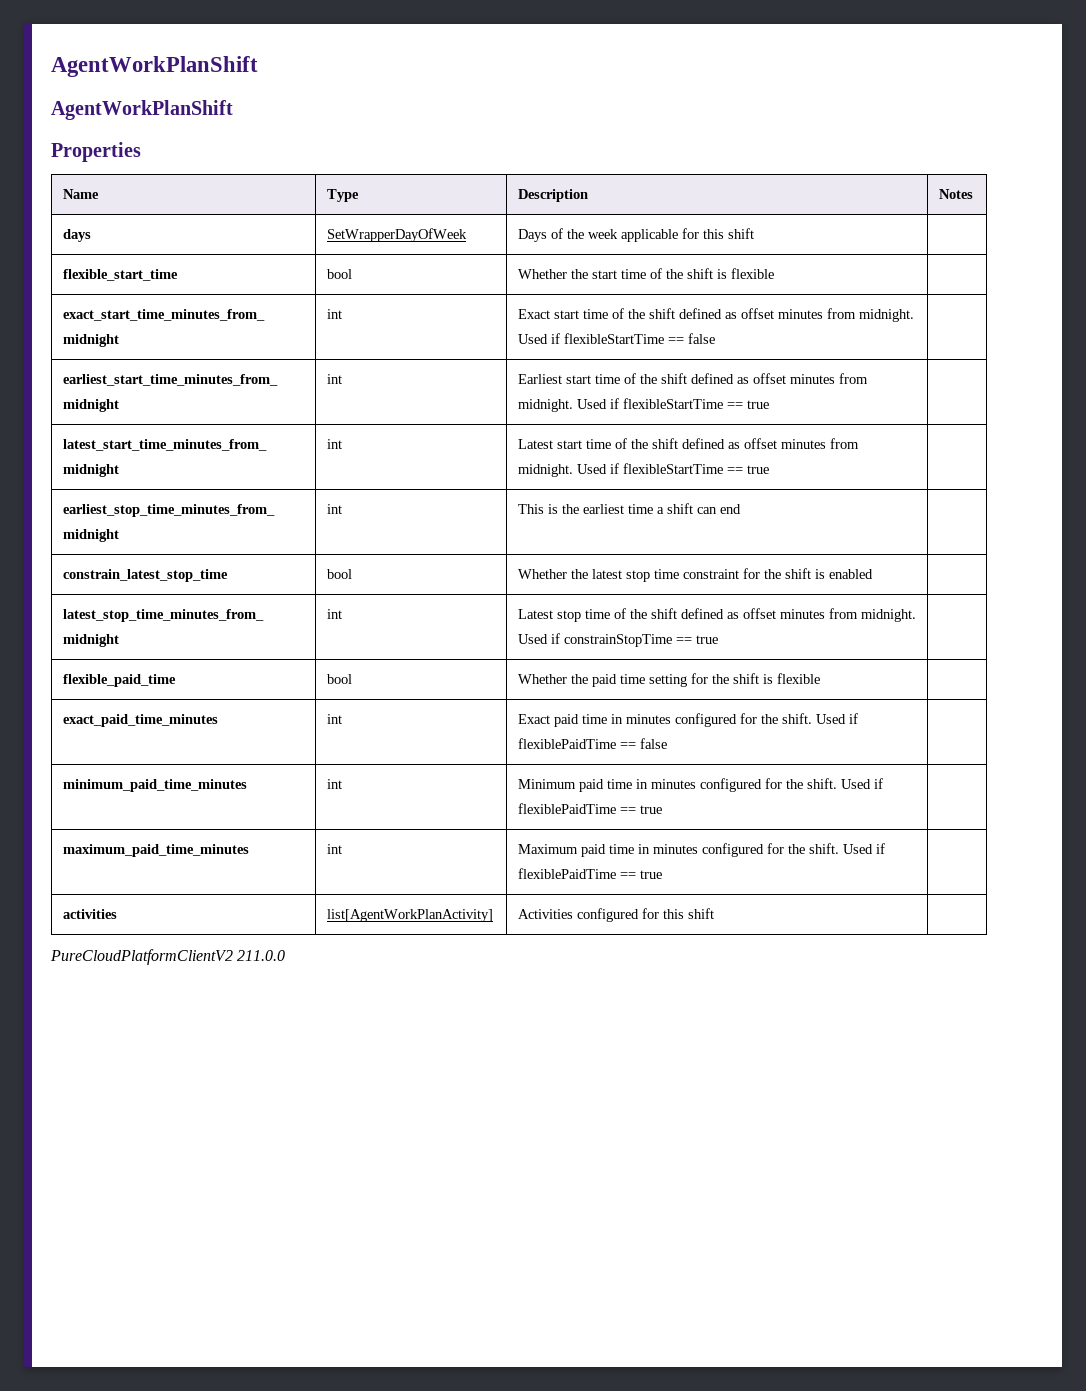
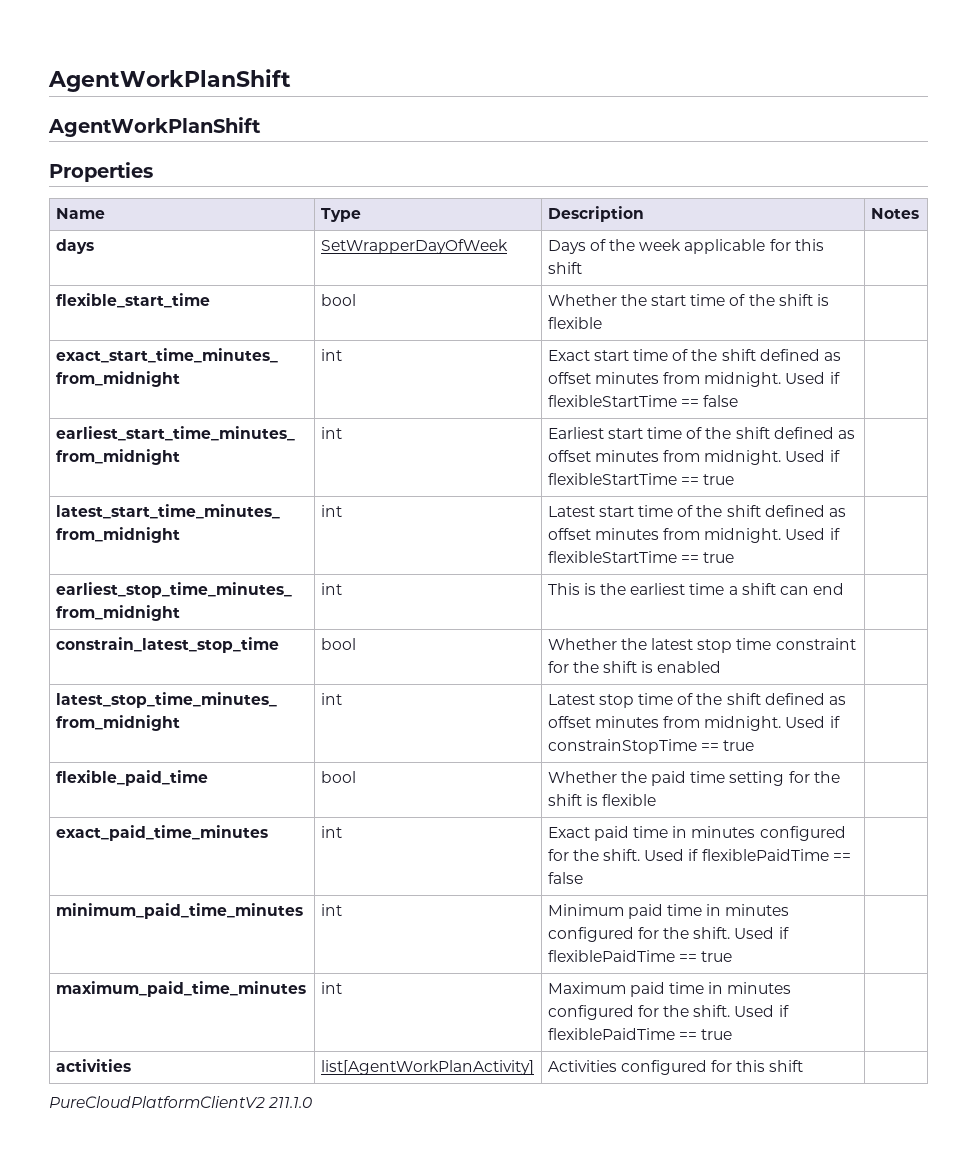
- PureCloudPlatformClientV2 211.0.0
+ PureCloudPlatformClientV2 211.1.0

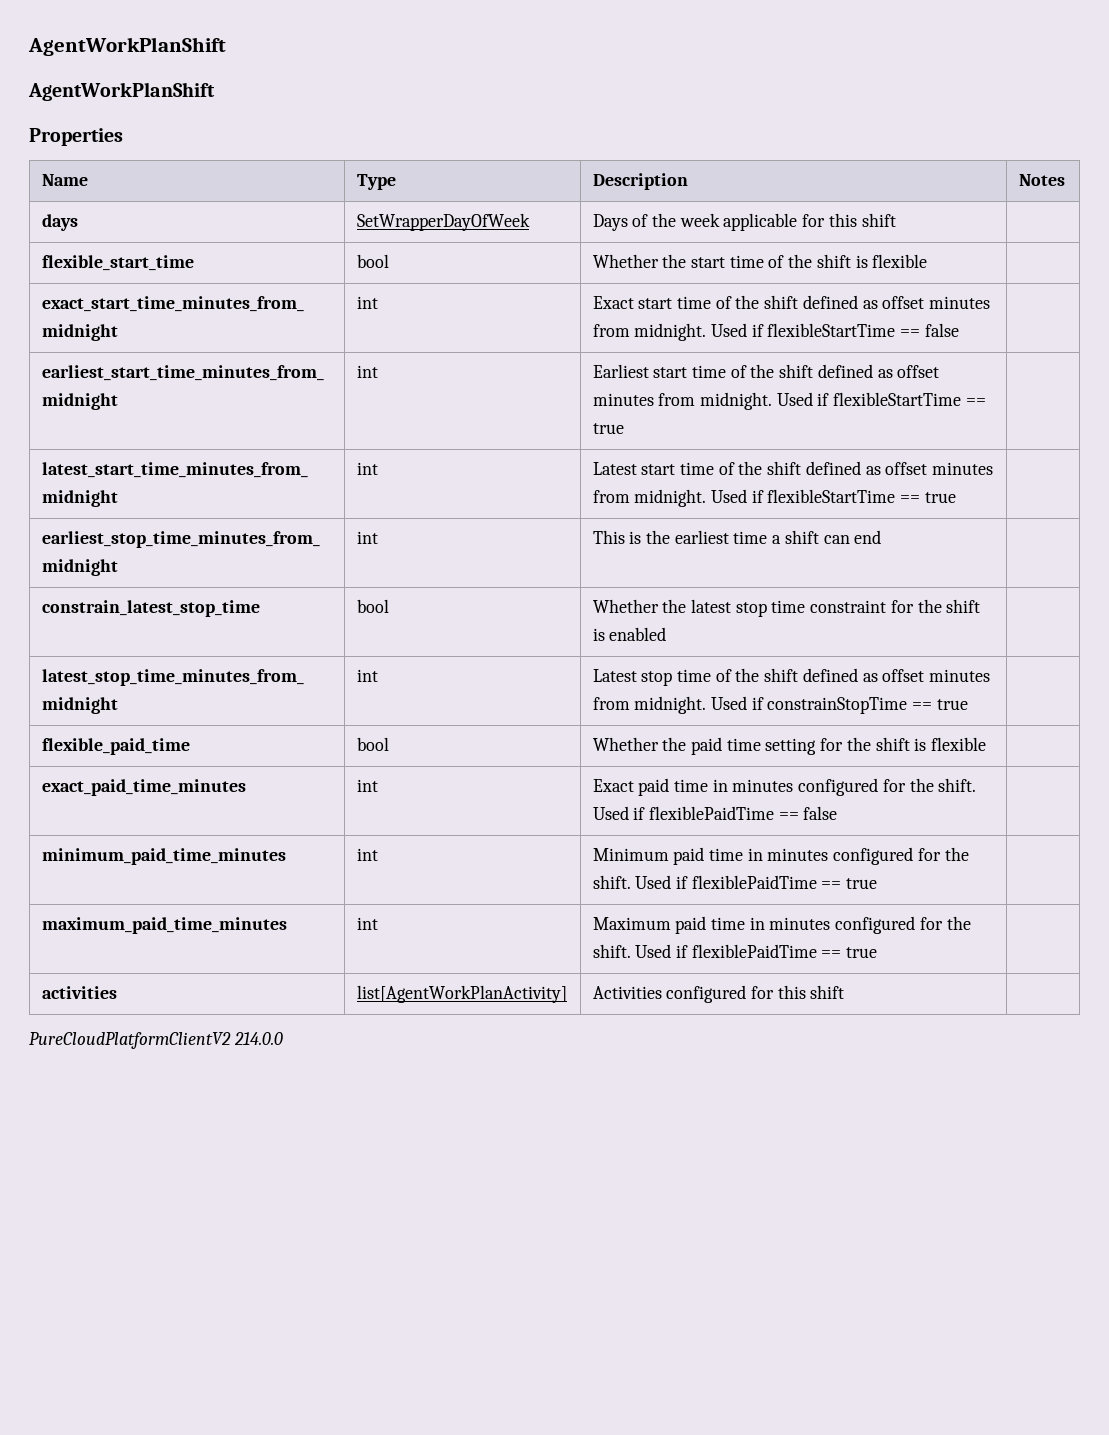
- PureCloudPlatformClientV2 211.1.0
+ PureCloudPlatformClientV2 214.0.0

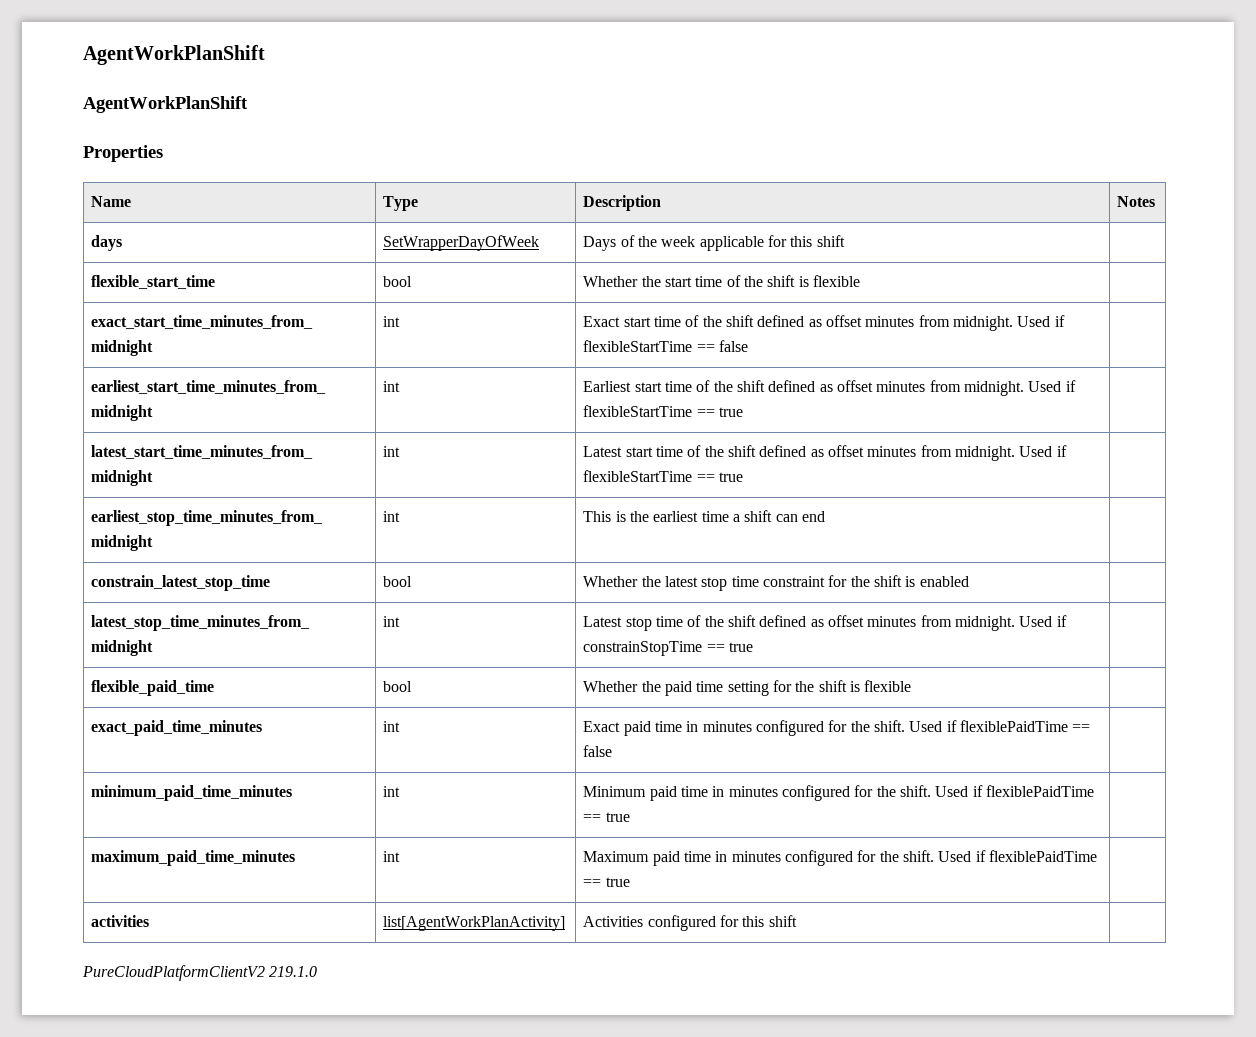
- PureCloudPlatformClientV2 214.0.0
+ PureCloudPlatformClientV2 219.1.0

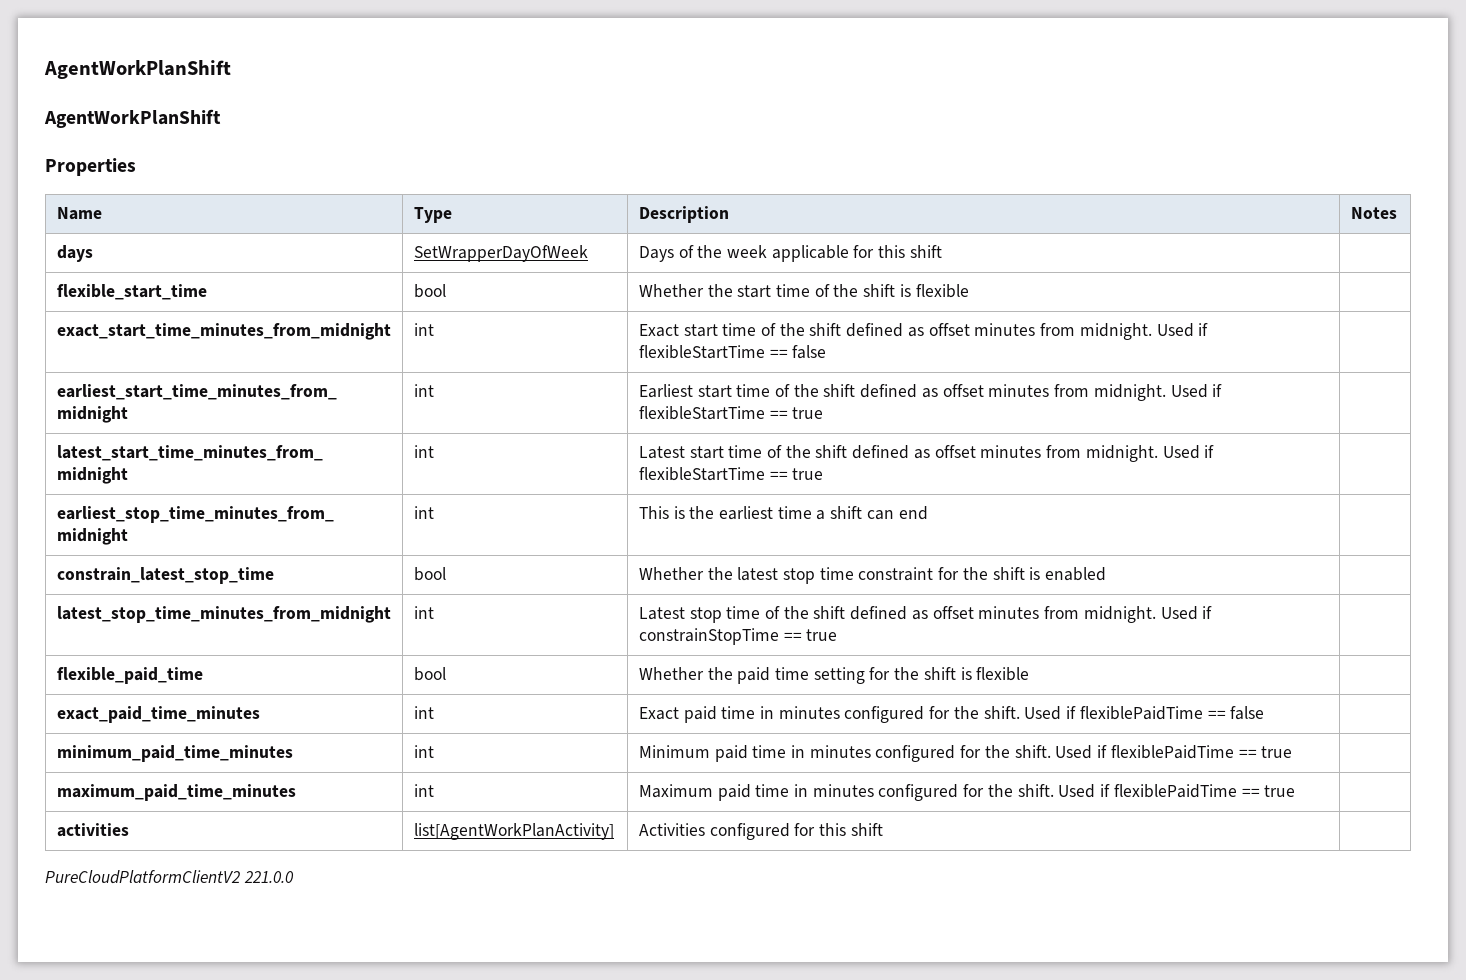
- PureCloudPlatformClientV2 219.1.0
+ PureCloudPlatformClientV2 221.0.0

